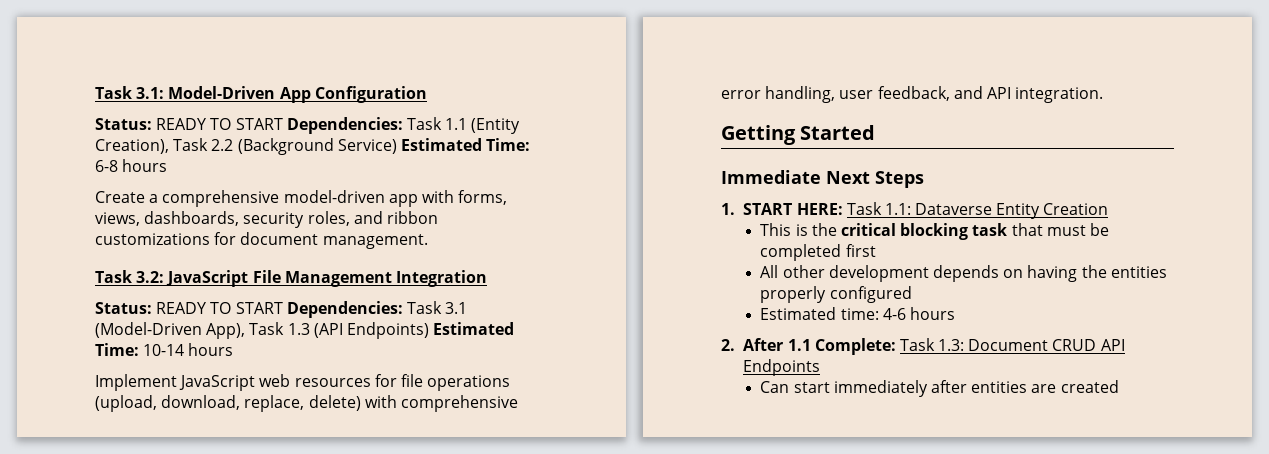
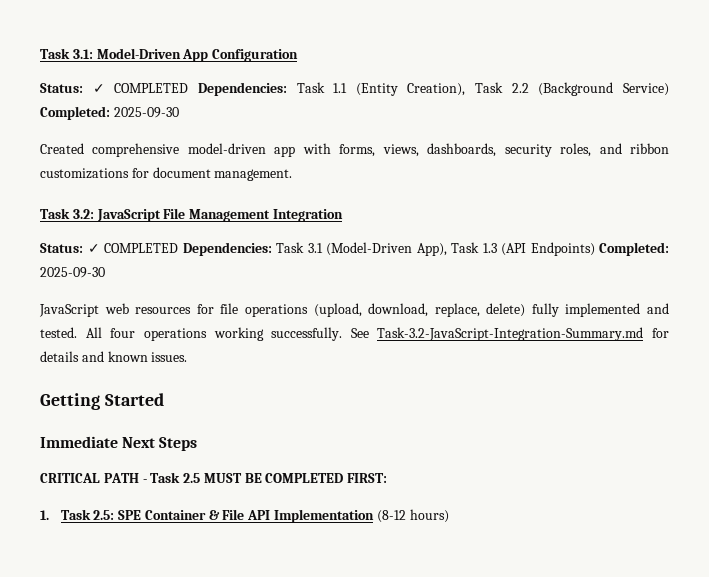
- Status: READY TO START Dependencies: Task 1.1 (Entity Creation), Task 2.2 (Background Service) Estimated Time: 6-8 hours
- Create a comprehensive model-driven app with forms, views, dashboards, security roles, and ribbon customizations for document management.
+ Status: ✓ COMPLETED Dependencies: Task 1.1 (Entity Creation), Task 2.2 (Background Service) Completed: 2025-09-30
+ Created comprehensive model-driven app with forms, views, dashboards, security roles, and ribbon customizations for document management.
- Status: READY TO START Dependencies: Task 3.1 (Model-Driven App), Task 1.3 (API Endpoints) Estimated Time: 10-14 hours
- Implement JavaScript web resources for file operations (upload, download, replace, delete) with comprehensive error handling, user feedback, and API integration.
+ Status: ✓ COMPLETED Dependencies: Task 3.1 (Model-Driven App), Task 1.3 (API Endpoints) Completed: 2025-09-30
+ JavaScript web resources for file operations (upload, download, replace, delete) fully implemented and tested. All four operations working successfully. See Task-3.2-JavaScript-Integration-Summary.md for details and known issues.
- 1. START HERE: Task 1.1: Dataverse Entity Creation
- This is the critical blocking task that must be completed first
- All other development depends on having the entities properly configured
- Estimated time: 4-6 hours
- 2. After 1.1 Complete: Task 1.3: Document CRUD API Endpoints
- Can start immediately after entities are created
+ CRITICAL PATH - Task 2.5 MUST BE COMPLETED FIRST:
+ 1. Task 2.5: SPE Container & File API Implementation (8-12 hours)

